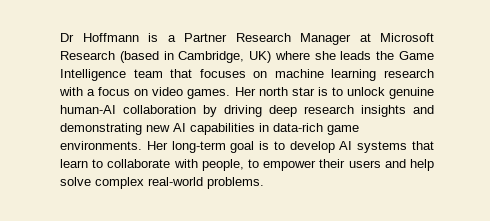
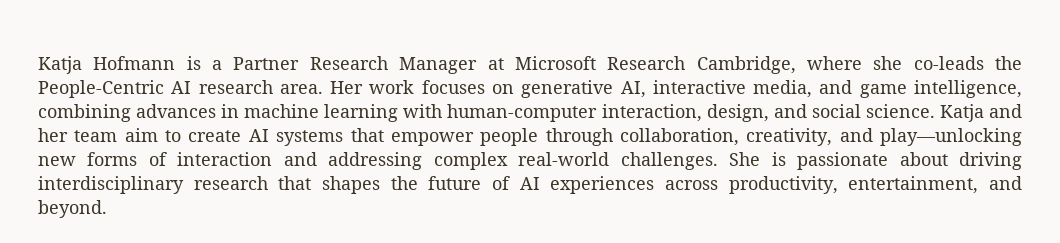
- Dr Hoffmann is a Partner Research Manager at Microsoft Research (based in Cambridge, UK) where she leads the Game Intelligence team that focuses on machine learning research with a focus on video games. Her north star is to unlock genuine human-AI collaboration by driving deep research insights and demonstrating new AI capabilities in data-rich game environments. Her long-term goal is to develop AI systems that learn to collaborate with people, to empower their users and help solve complex real-world problems.
+ Katja Hofmann is a Partner Research Manager at Microsoft Research Cambridge, where she co-leads the People-Centric AI research area. Her work focuses on generative AI, interactive media, and game intelligence, combining advances in machine learning with human-computer interaction, design, and social science. Katja and her team aim to create AI systems that empower people through collaboration, creativity, and play—unlocking new forms of interaction and addressing complex real-world challenges. She is passionate about driving interdisciplinary research that shapes the future of AI experiences across productivity, entertainment, and beyond.

